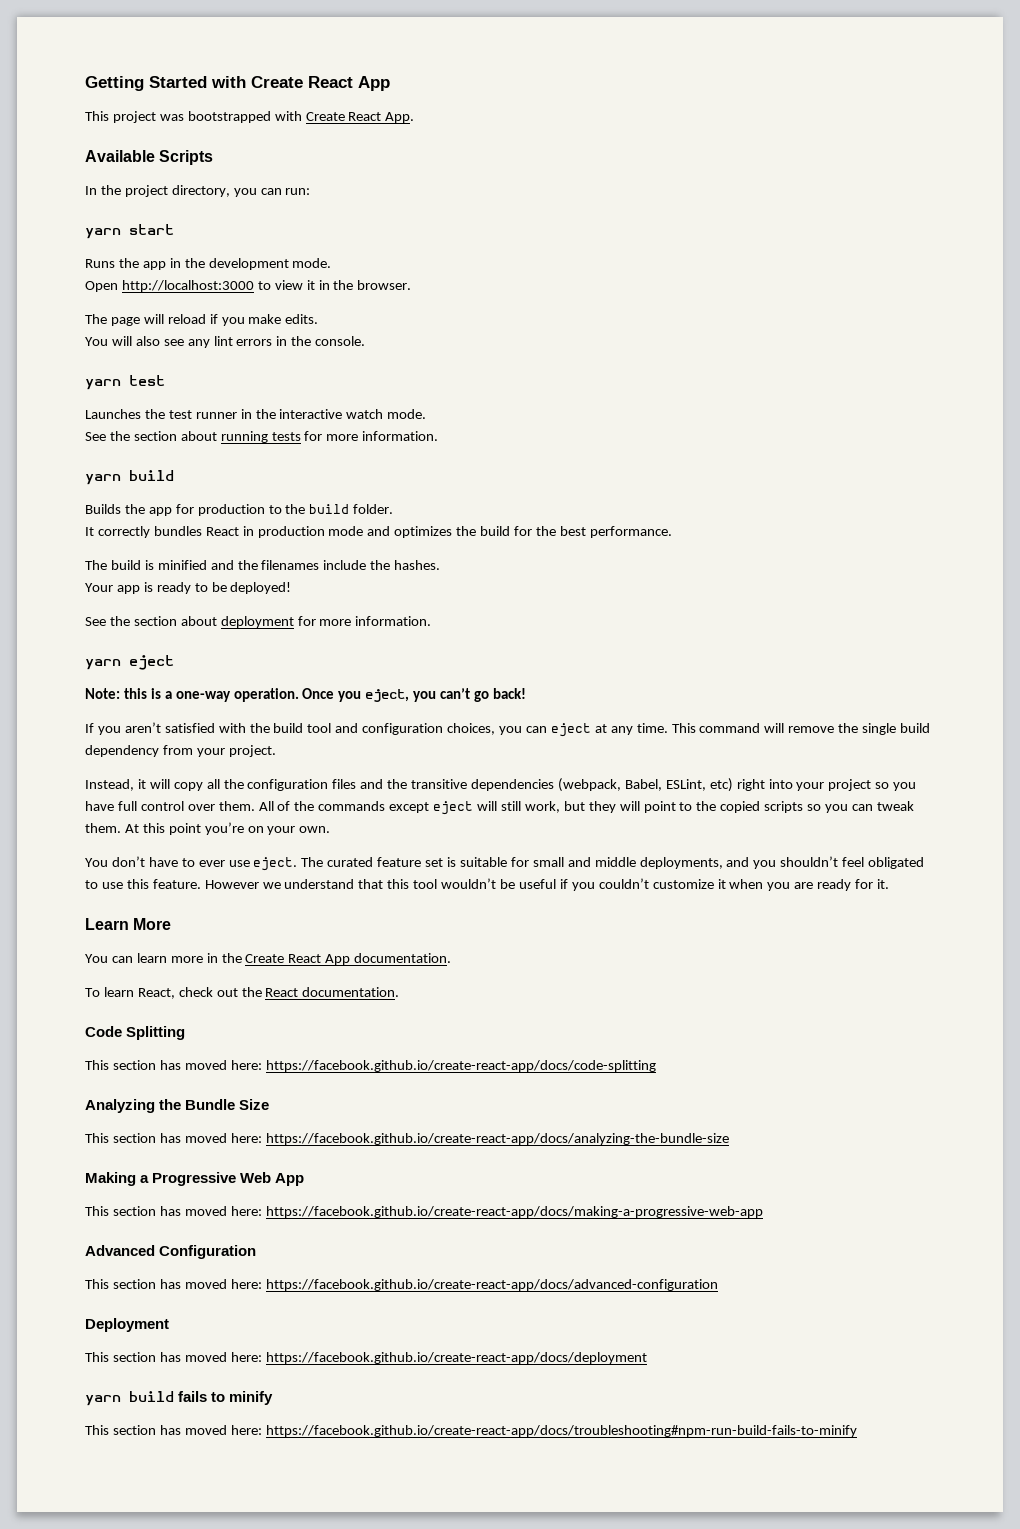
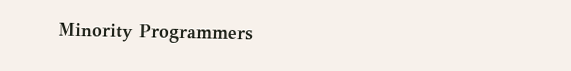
- Getting Started with Create React App
- This project was bootstrapped with Create React App.
- Available Scripts
- In the project directory, you can run:
- yarn start
- Runs the app in the development mode.
- Open http://localhost:3000 to view it in the browser.
- The page will reload if you make edits.
- You will also see any lint errors in the console.
- yarn test
- Launches the test runner in the interactive watch mode.
- See the section about running tests for more information.
- yarn build
- Builds the app for production to the build folder.
- It correctly bundles React in production mode and optimizes the build for the best performance.
- The build is minified and the filenames include the hashes.
- Your app is ready to be deployed!
- See the section about deployment for more information.
- yarn eject
- Note: this is a one-way operation. Once you eject, you can’t go back!
- If you aren’t satisfied with the build tool and configuration choices, you can eject at any time. This command will remove the single build dependency from your project.
- Instead, it will copy all the configuration files and the transitive dependencies (webpack, Babel, ESLint, etc) right into your project so you have full control over them. All of the commands except eject will still work, but they will point to the copied scripts so you can tweak them. At this point you’re on your own.
- You don’t have to ever use eject. The curated feature set is suitable for small and middle deployments, and you shouldn’t feel obligated to use this feature. However we understand that this tool wouldn’t be useful if you couldn’t customize it when you are ready for it.
- Learn More
- You can learn more in the Create React App documentation.
- To learn React, check out the React documentation.
- Code Splitting
- This section has moved here: https://facebook.github.io/create-react-app/docs/code-splitting
- Analyzing the Bundle Size
- This section has moved here: https://facebook.github.io/create-react-app/docs/analyzing-the-bundle-size
- Making a Progressive Web App
- This section has moved here: https://facebook.github.io/create-react-app/docs/making-a-progressive-web-app
- Advanced Configuration
- This section has moved here: https://facebook.github.io/create-react-app/docs/advanced-configuration
- Deployment
- This section has moved here: https://facebook.github.io/create-react-app/docs/deployment
- yarn build fails to minify
- This section has moved here: https://facebook.github.io/create-react-app/docs/troubleshooting#npm-run-build-fails-to-minify
+ Minority Programmers

